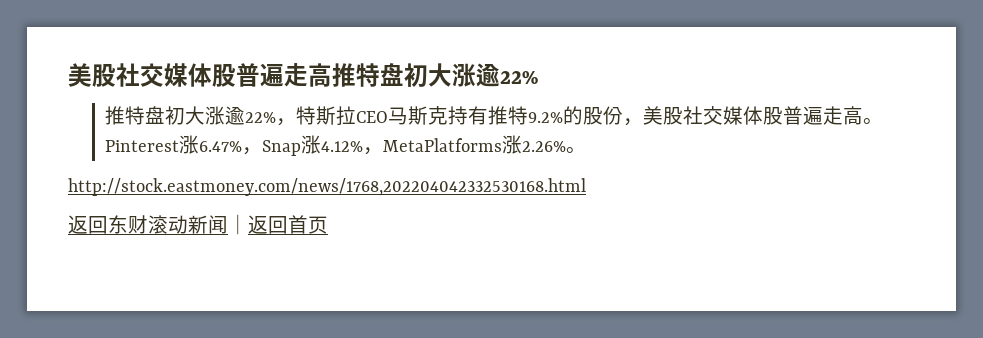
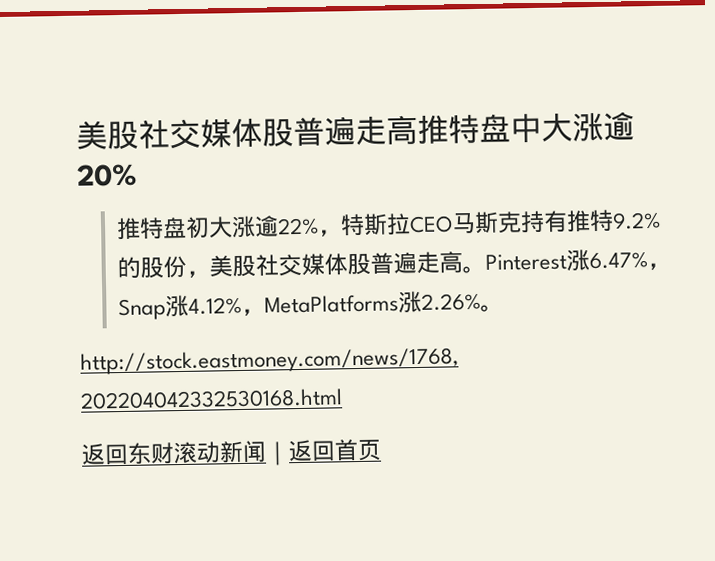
- 美股社交媒体股普遍走高推特盘初大涨逾22%
+ 美股社交媒体股普遍走高推特盘中大涨逾20%

